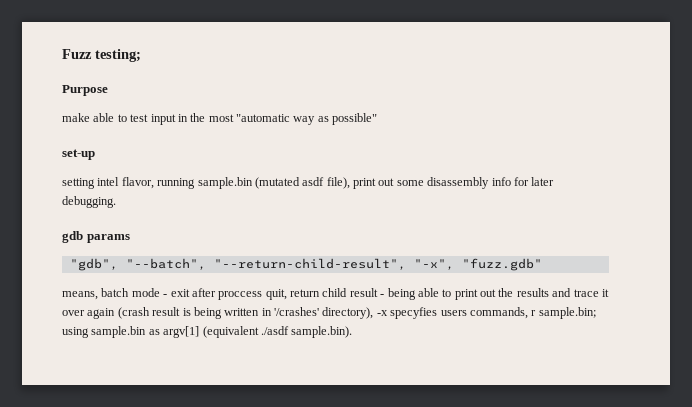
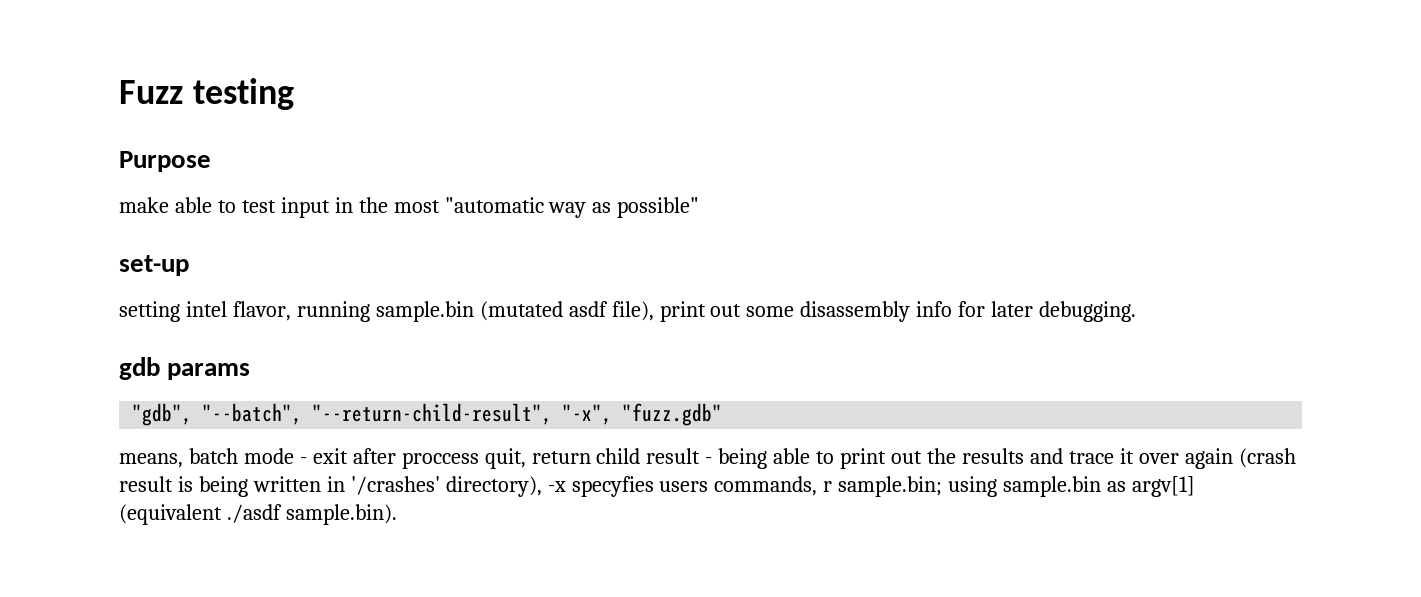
- Fuzz testing;
+ Fuzz testing

